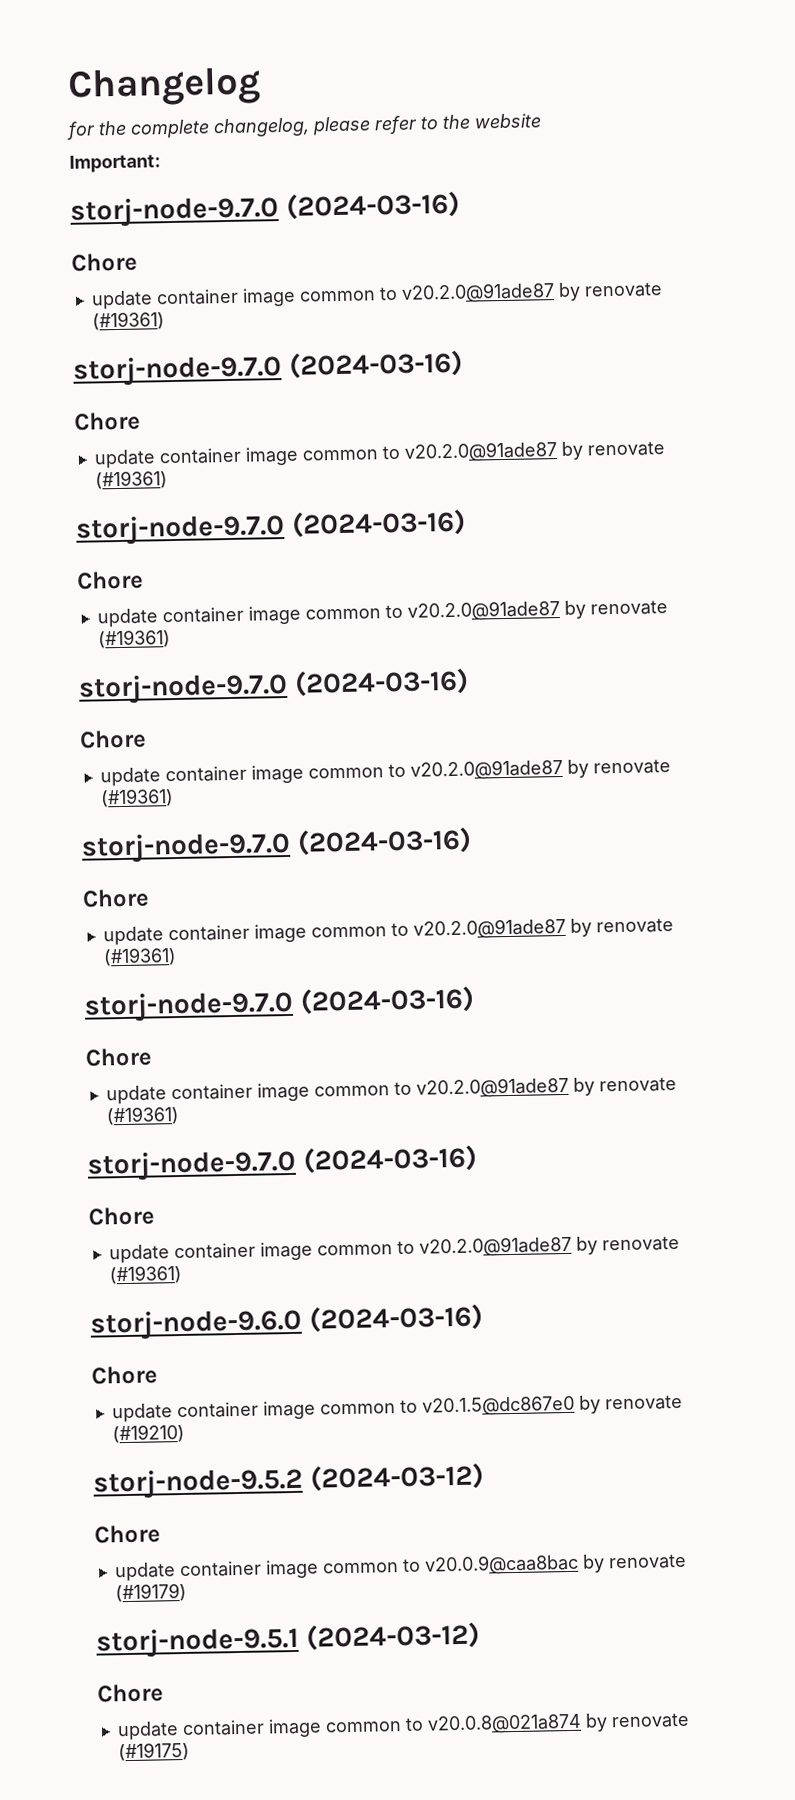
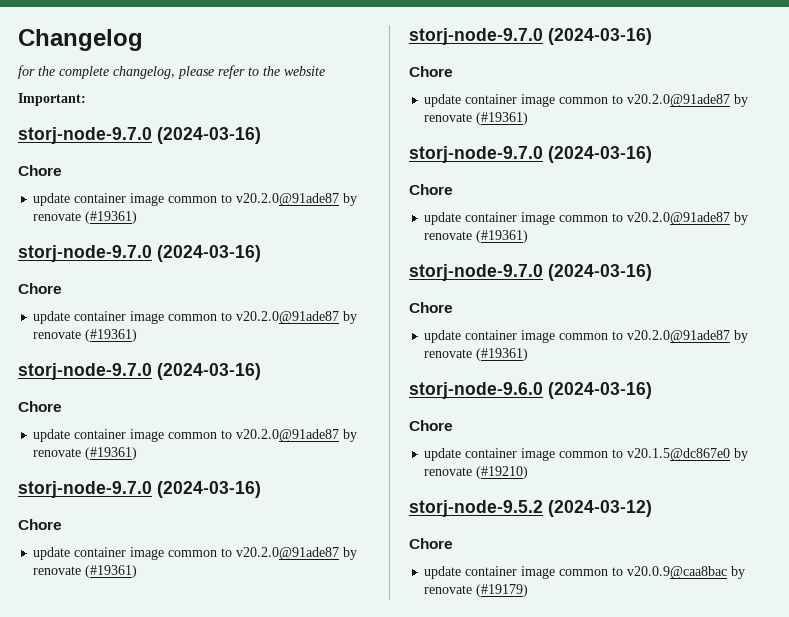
- storj-node-9.5.1 (2024-03-12)
- Chore
- update container image common to v20.0.8@021a874 by renovate (#19175)

